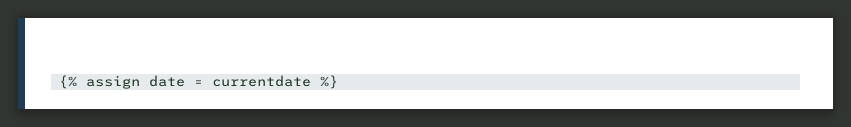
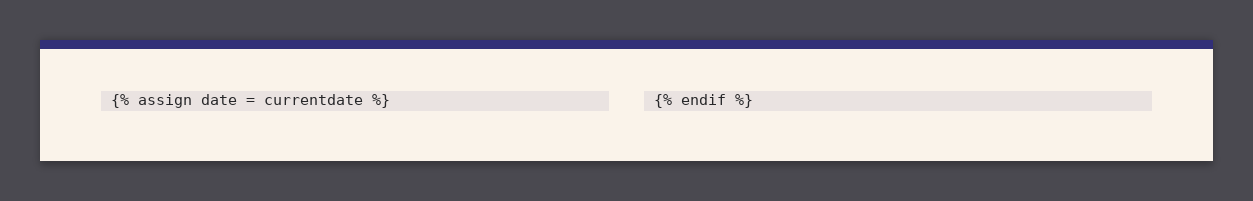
+ {% endif %}

